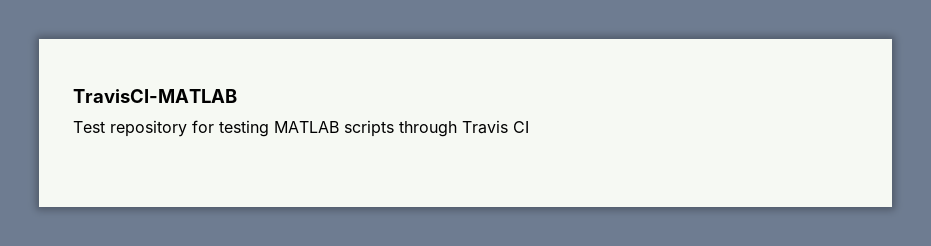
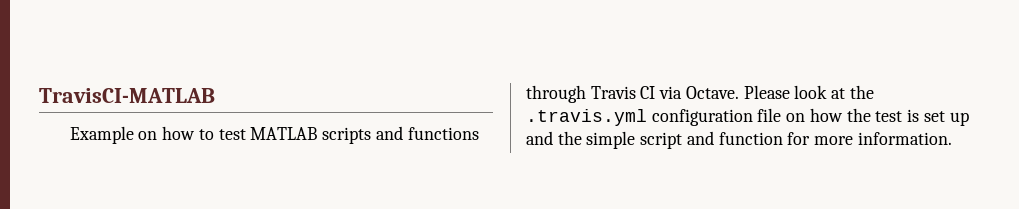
- Test repository for testing MATLAB scripts through Travis CI
+ Example on how to test MATLAB scripts and functions through Travis CI via Octave. Please look at the .travis.yml configuration file on how the test is set up and the simple script and function for more information.

